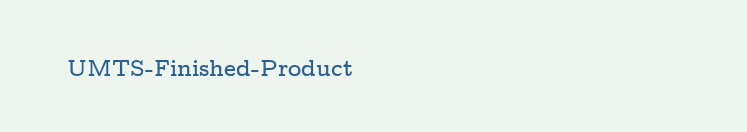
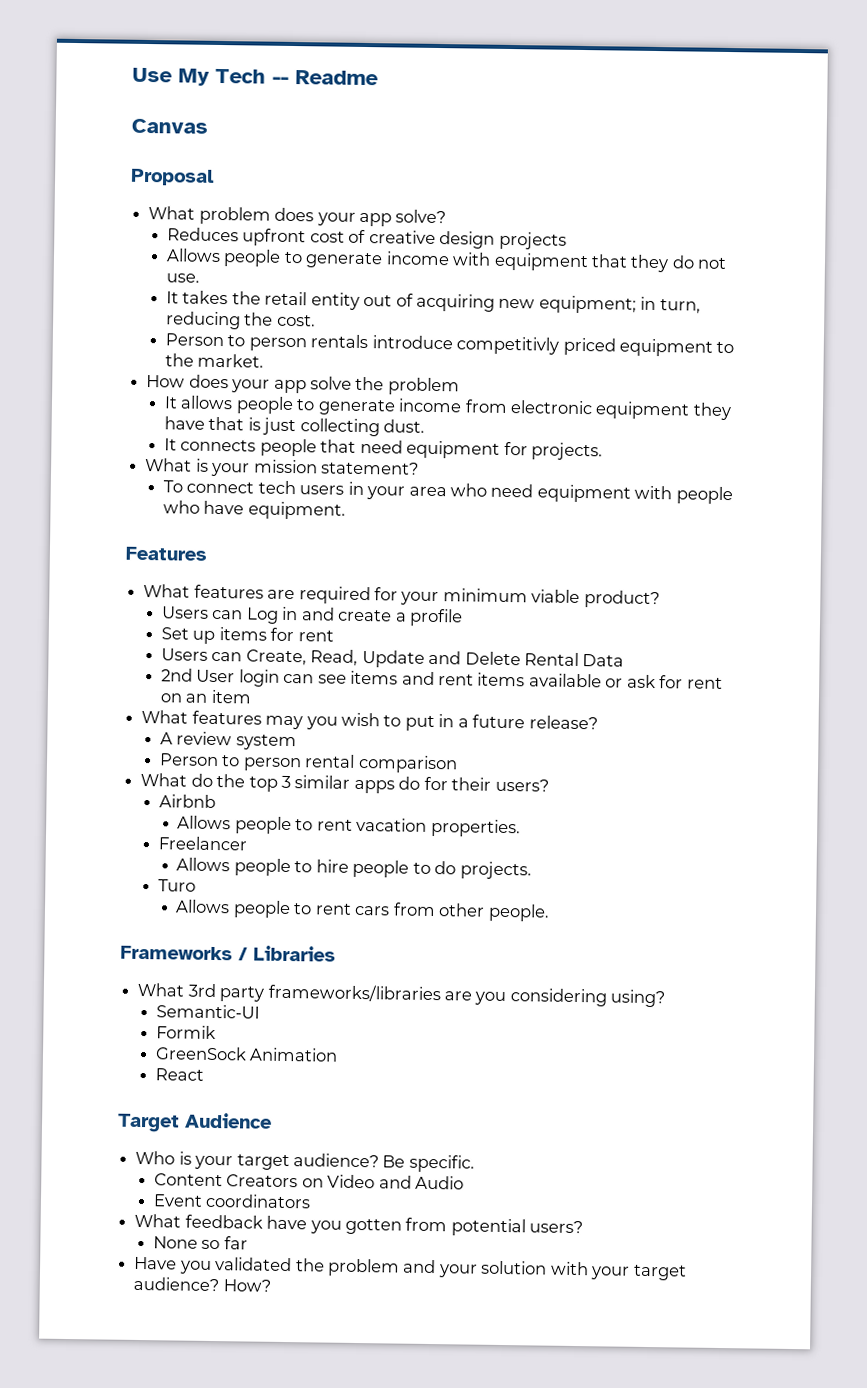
- UMTS-Finished-Product
+ Use My Tech -- Readme
+ Canvas
+ Proposal
+ What problem does your app solve?
+ Reduces upfront cost of creative design projects
+ Allows people to generate income with equipment that they do not use.
+ It takes the retail entity out of acquiring new equipment; in turn, reducing the cost.
+ Person to person rentals introduce competitivly priced equipment to the market.
+ How does your app solve the problem
+ It allows people to generate income from electronic equipment they have that is just collecting dust.
+ It connects people that need equipment for projects.
+ What is your mission statement?
+ To connect tech users in your area who need equipment with people who have equipment.
+ Features
+ What features are required for your minimum viable product?
+ Users can Log in and create a profile
+ Set up items for rent
+ Users can Create, Read, Update and Delete Rental Data
+ 2nd User login can see items and rent items available or ask for rent on an item
+ What features may you wish to put in a future release?
+ A review system
+ Person to person rental comparison
+ What do the top 3 similar apps do for their users?
+ Airbnb
+ Allows people to rent vacation properties.
+ Freelancer
+ Allows people to hire people to do projects.
+ Turo
+ Allows people to rent cars from other people.
+ Frameworks / Libraries
+ What 3rd party frameworks/libraries are you considering using?
+ Semantic-UI
+ Formik
+ GreenSock Animation
+ React
+ Target Audience
+ Who is your target audience? Be specific.
+ Content Creators on Video and Audio
+ Event coordinators
+ What feedback have you gotten from potential users?
+ None so far
+ Have you validated the problem and your solution with your target audience? How?

